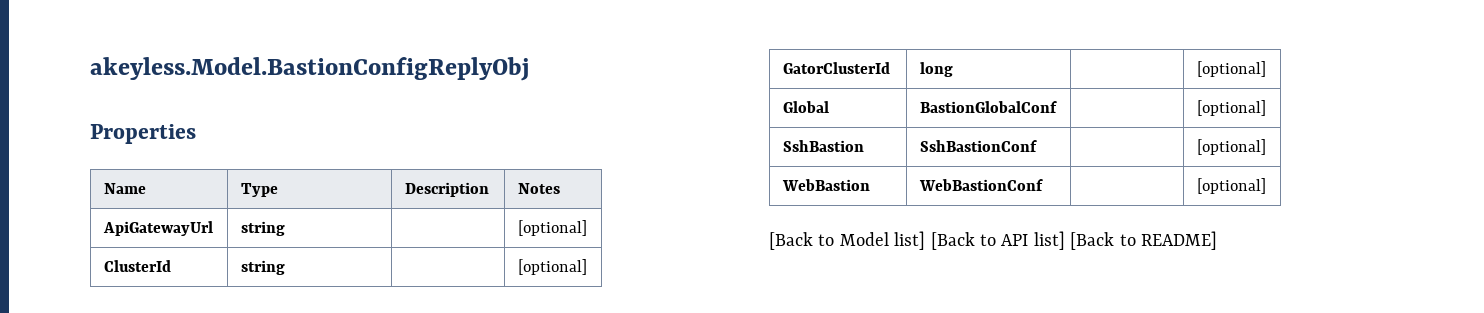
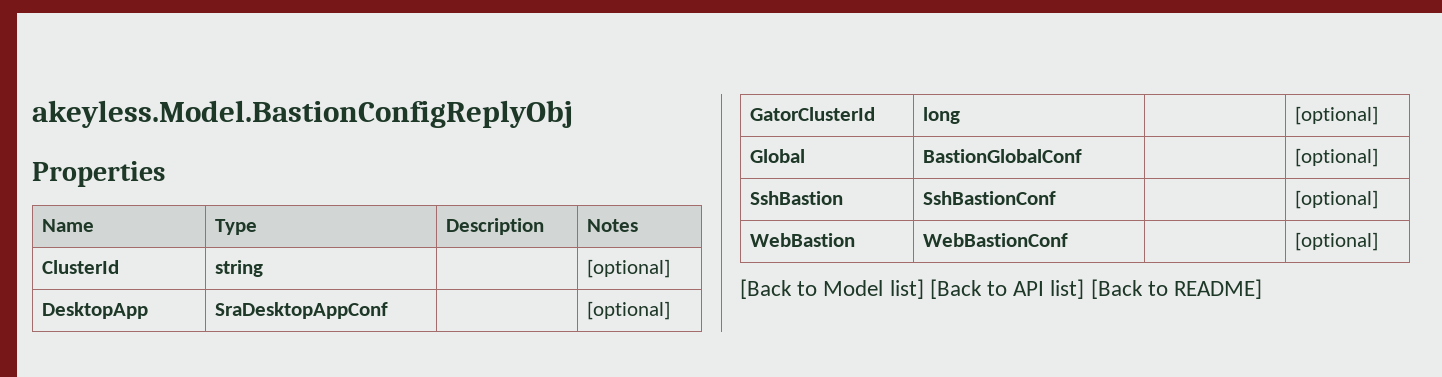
- ApiGatewayUrl | string | | [optional]
  ClusterId | string | | [optional]
+ DesktopApp | SraDesktopAppConf | | [optional]

